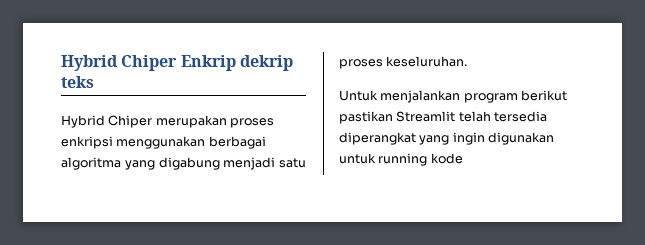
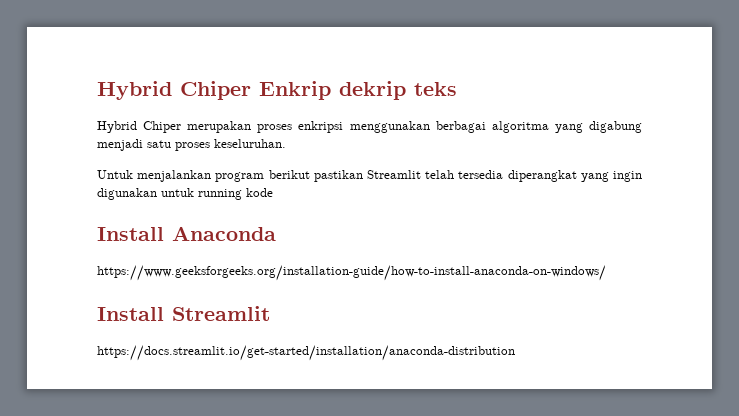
+ Install Anaconda
+ https://www.geeksforgeeks.org/installation-guide/how-to-install-anaconda-on-windows/
+ Install Streamlit
+ https://docs.streamlit.io/get-started/installation/anaconda-distribution

